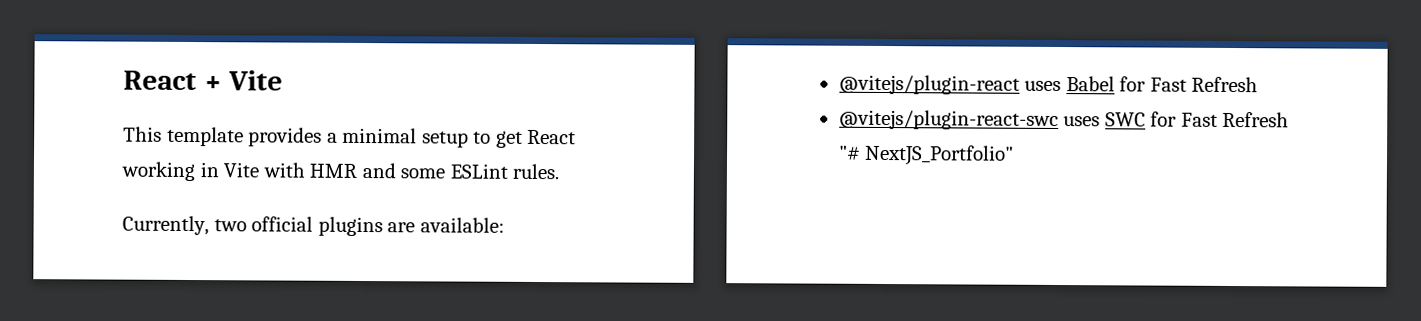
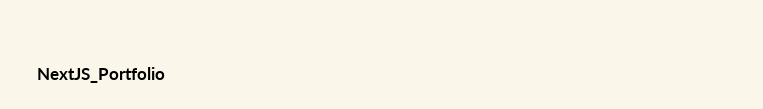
- React + Vite
- This template provides a minimal setup to get React working in Vite with HMR and some ESLint rules.
- Currently, two official plugins are available:
- @vitejs/plugin-react uses Babel for Fast Refresh
- @vitejs/plugin-react-swc uses SWC for Fast Refresh "# NextJS_Portfolio"
+ NextJS_Portfolio

